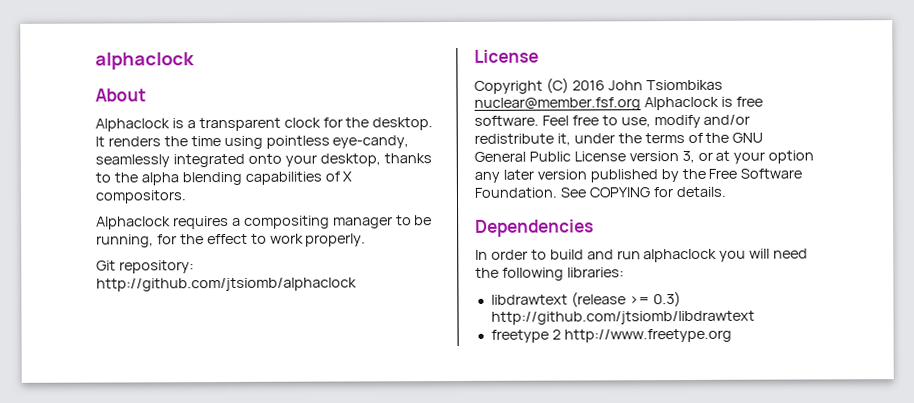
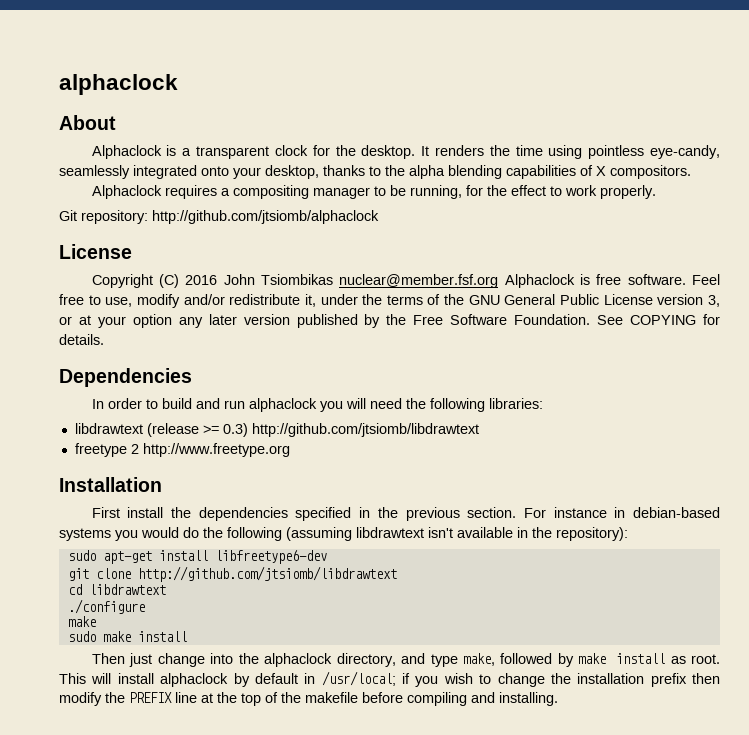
+ Installation
+ First install the dependencies specified in the previous section. For instance in debian-based systems you would do the following (assuming libdrawtext isn't available in the repository):
+ sudo apt-get install libfreetype6-dev
+ git clone http://github.com/jtsiomb/libdrawtext
+ cd libdrawtext
+ ./configure
+ make
+ sudo make install
+ Then just change into the alphaclock directory, and type make, followed by make install as root. This will install alphaclock by default in /usr/local; if you wish to change the installation prefix then modify the PREFIX line at the top of the makefile before compiling and installing.

